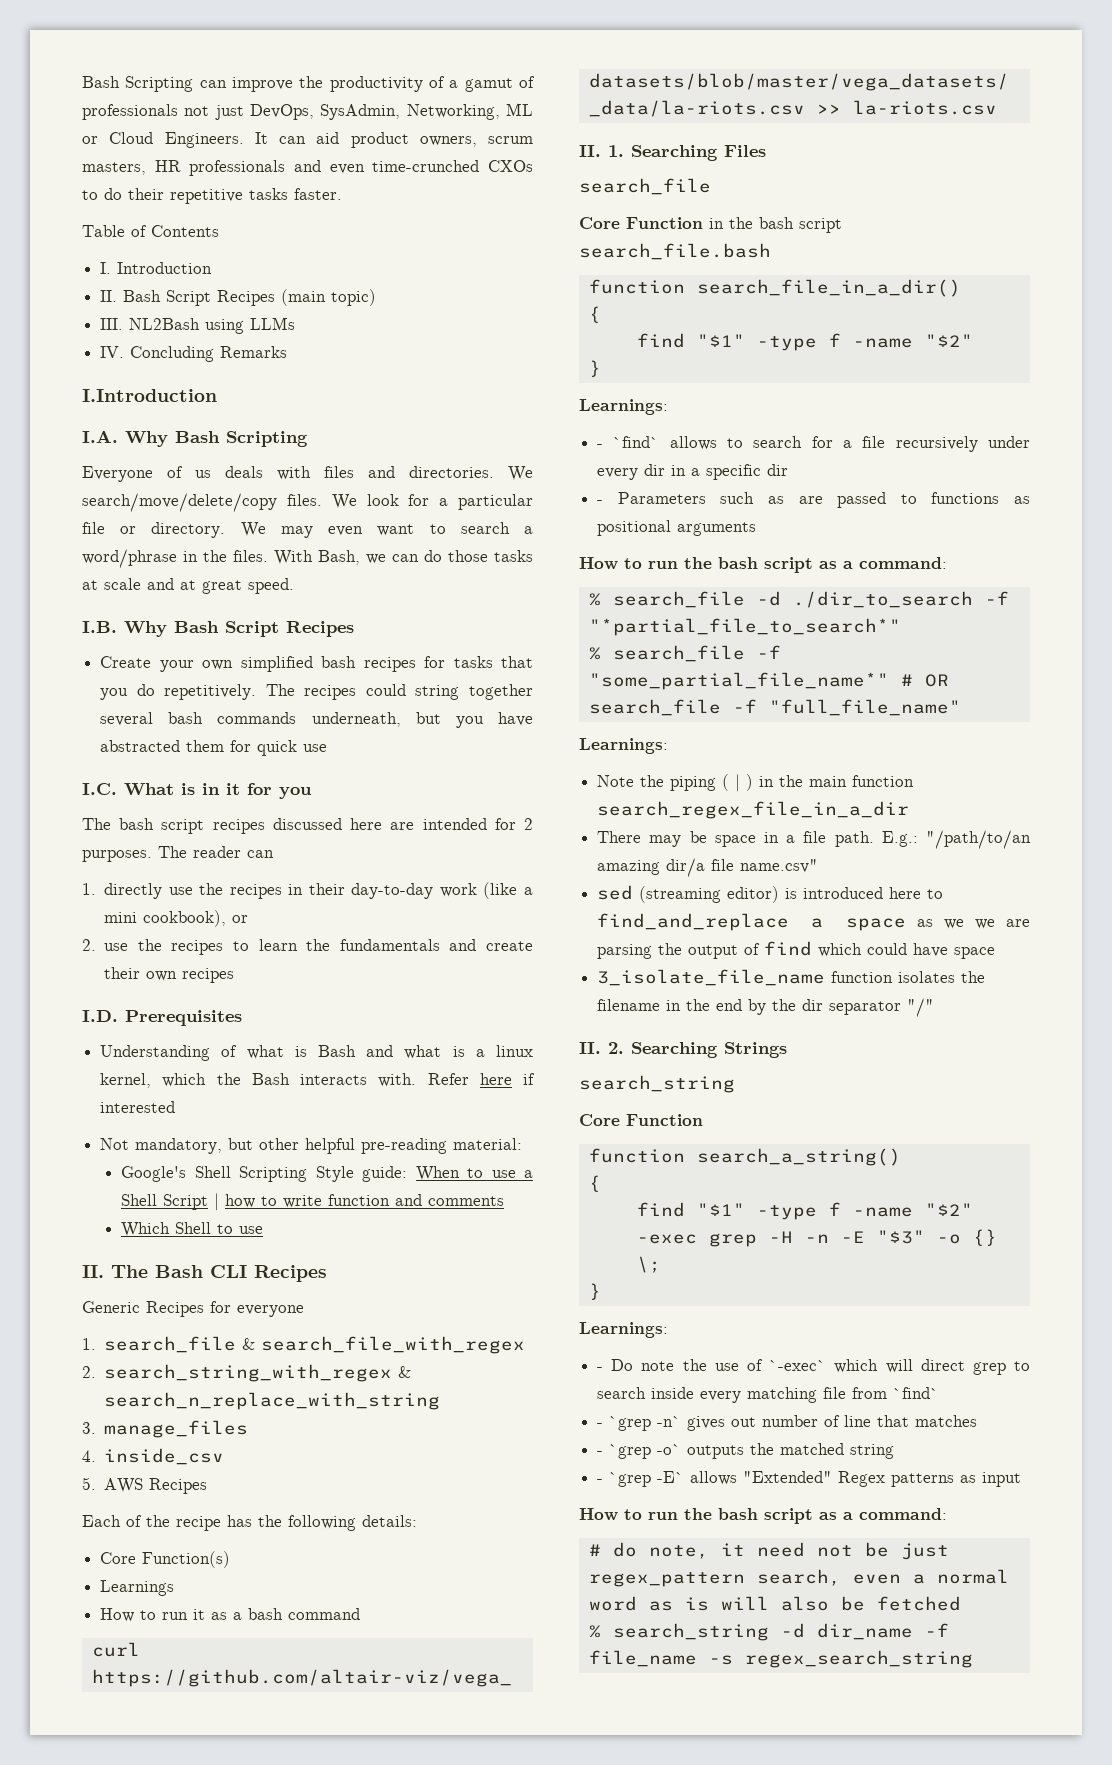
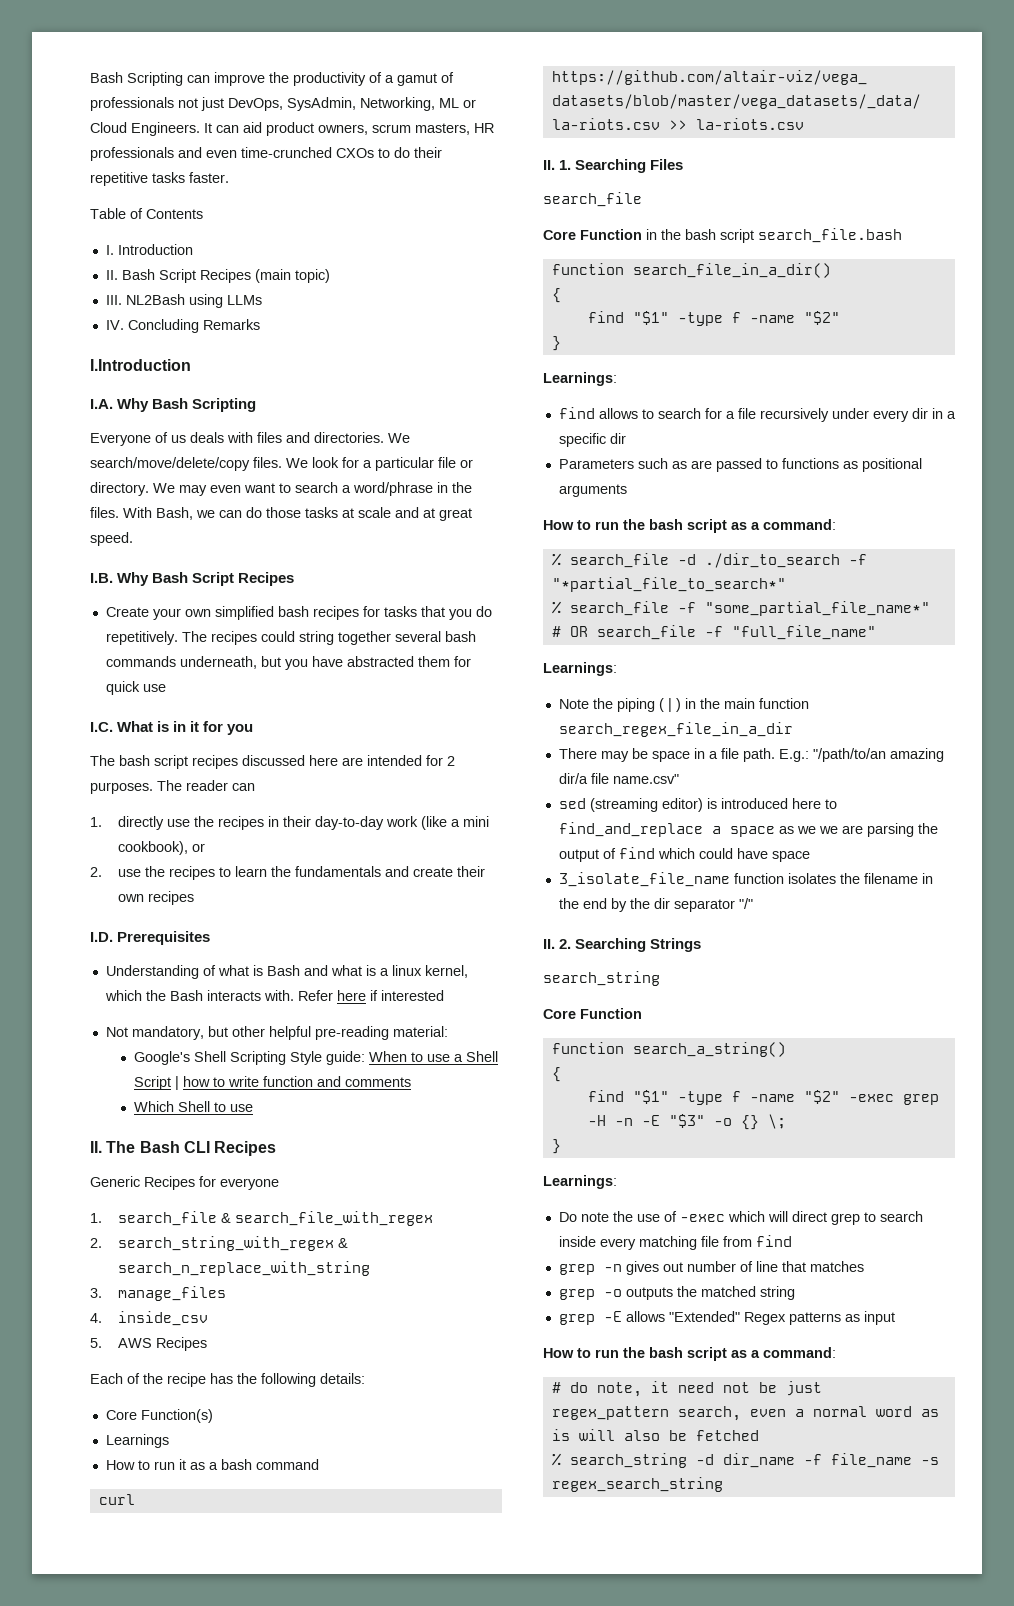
- - `find` allows to search for a file recursively under every dir in a specific dir
+ find allows to search for a file recursively under every dir in a specific dir
- - Parameters such as are passed to functions as positional arguments
+ Parameters such as are passed to functions as positional arguments
- - Do note the use of `-exec` which will direct grep to search inside every matching file from `find`
- - `grep -n` gives out number of line that matches
+ Do note the use of -exec which will direct grep to search inside every matching file from find
+ grep -n gives out number of line that matches
- - `grep -o` outputs the matched string
+ grep -o outputs the matched string
- - `grep -E` allows "Extended" Regex patterns as input
+ grep -E allows "Extended" Regex patterns as input

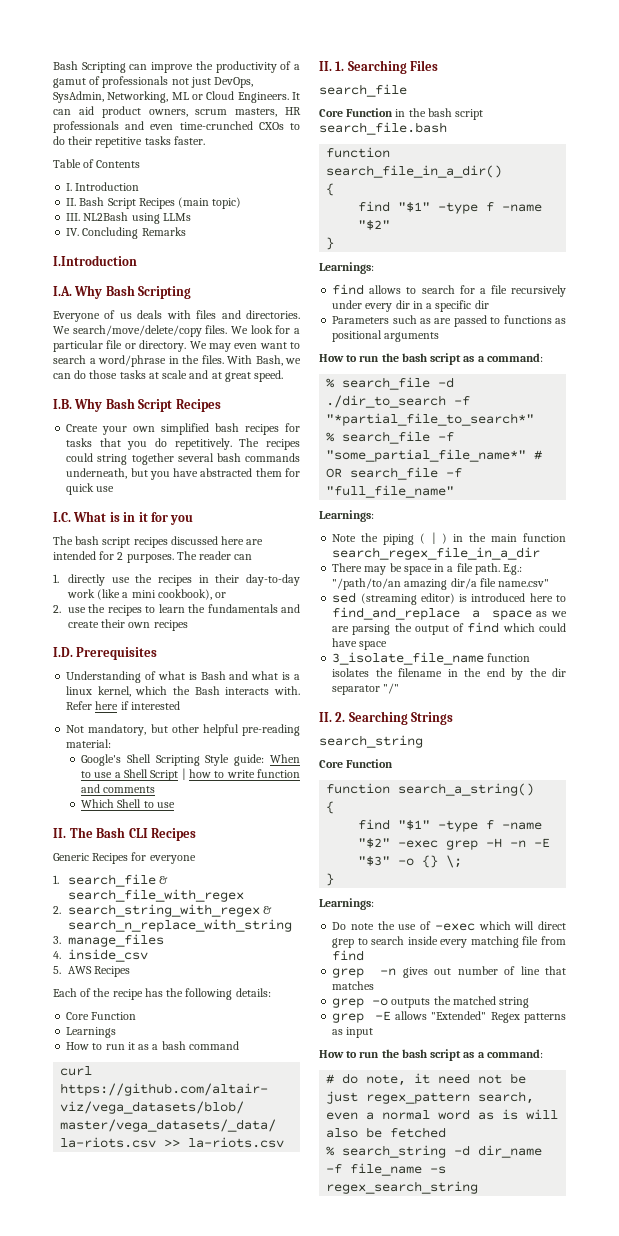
  Each of the recipe has the following details:
- Core Function(s)
+ Core Function
- sed (streaming editor) is introduced here to find_and_replace a space as we we are parsing the output of find which could have space
+ sed (streaming editor) is introduced here to find_and_replace a space as we are parsing the output of find which could have space

